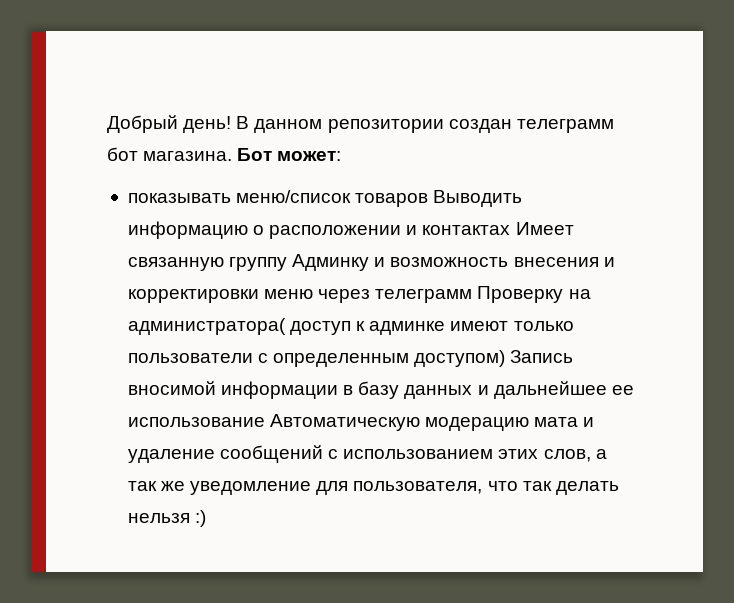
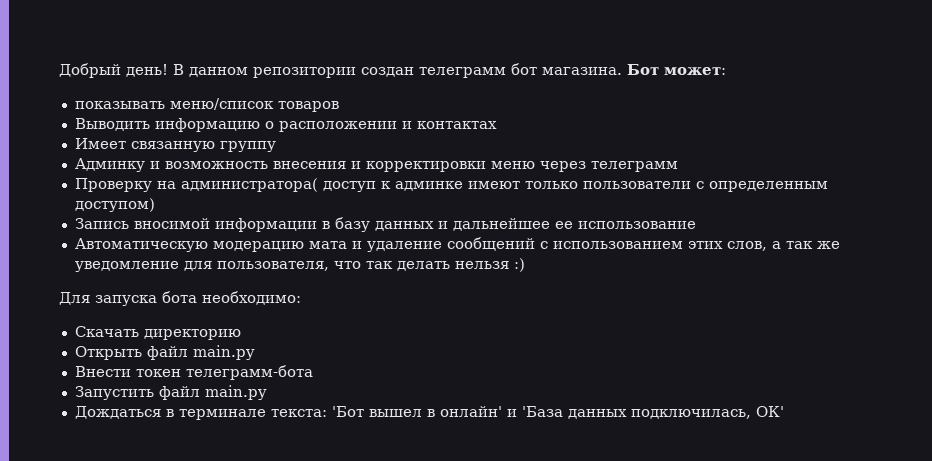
- показывать меню/список товаров Выводить информацию о расположении и контактах Имеет связанную группу Админку и возможность внесения и корректировки меню через телеграмм Проверку на администратора( доступ к админке имеют только пользователи с определенным доступом) Запись вносимой информации в базу данных и дальнейшее ее использование Автоматическую модерацию мата и удаление сообщений с использованием этих слов, а так же уведомление для пользователя, что так делать нельзя :)
+ показывать меню/список товаров
+ Выводить информацию о расположении и контактах
+ Имеет связанную группу
+ Админку и возможность внесения и корректировки меню через телеграмм
+ Проверку на администратора( доступ к админке имеют только пользователи с определенным доступом)
+ Запись вносимой информации в базу данных и дальнейшее ее использование
+ Автоматическую модерацию мата и удаление сообщений с использованием этих слов, а так же уведомление для пользователя, что так делать нельзя :)
+ Для запуска бота необходимо:
+ Скачать директорию
+ Открыть файл main.py
+ Внести токен телеграмм-бота
+ Запустить файл main.py
+ Дождаться в терминале текста: 'Бот вышел в онлайн' и 'База данных подключилась, ОК'

